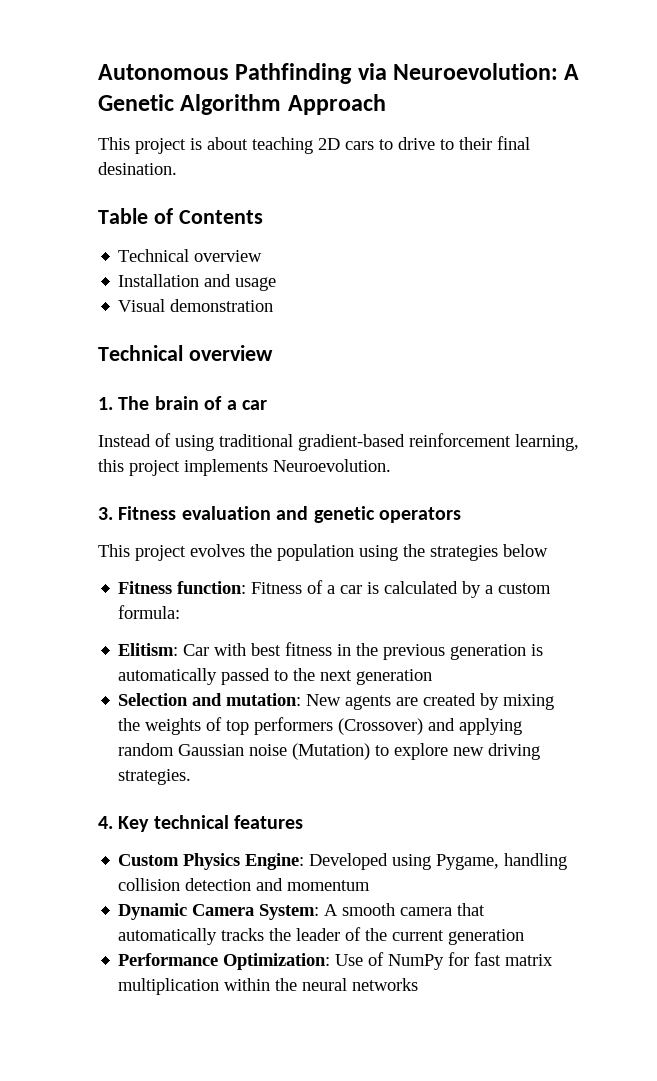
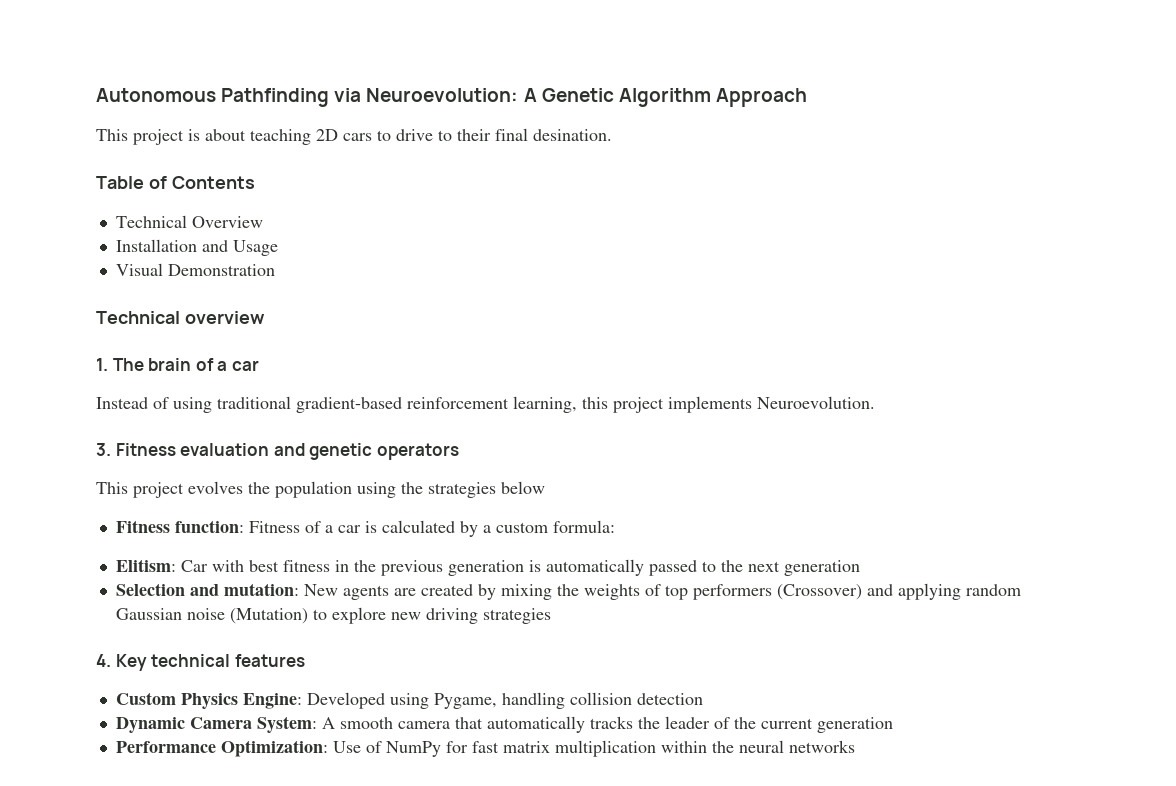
  Table of Contents
- Technical overview
+ Technical Overview
- Installation and usage
+ Installation and Usage
- Visual demonstration
+ Visual Demonstration
- Selection and mutation: New agents are created by mixing the weights of top performers (Crossover) and applying random Gaussian noise (Mutation) to explore new driving strategies.
+ Selection and mutation: New agents are created by mixing the weights of top performers (Crossover) and applying random Gaussian noise (Mutation) to explore new driving strategies
- Custom Physics Engine: Developed using Pygame, handling collision detection and momentum
+ Custom Physics Engine: Developed using Pygame, handling collision detection

